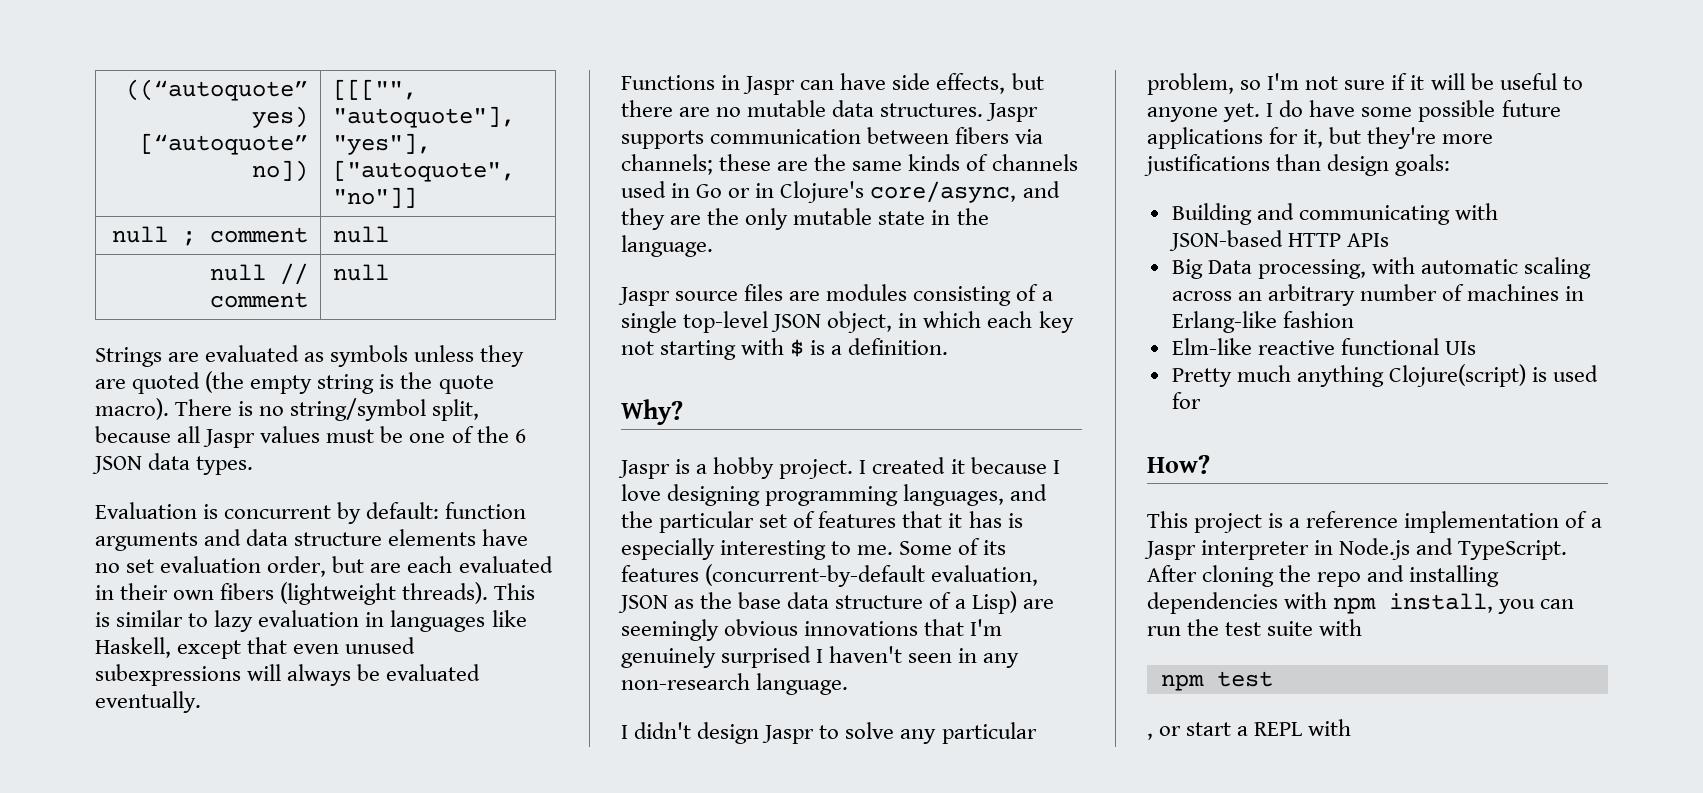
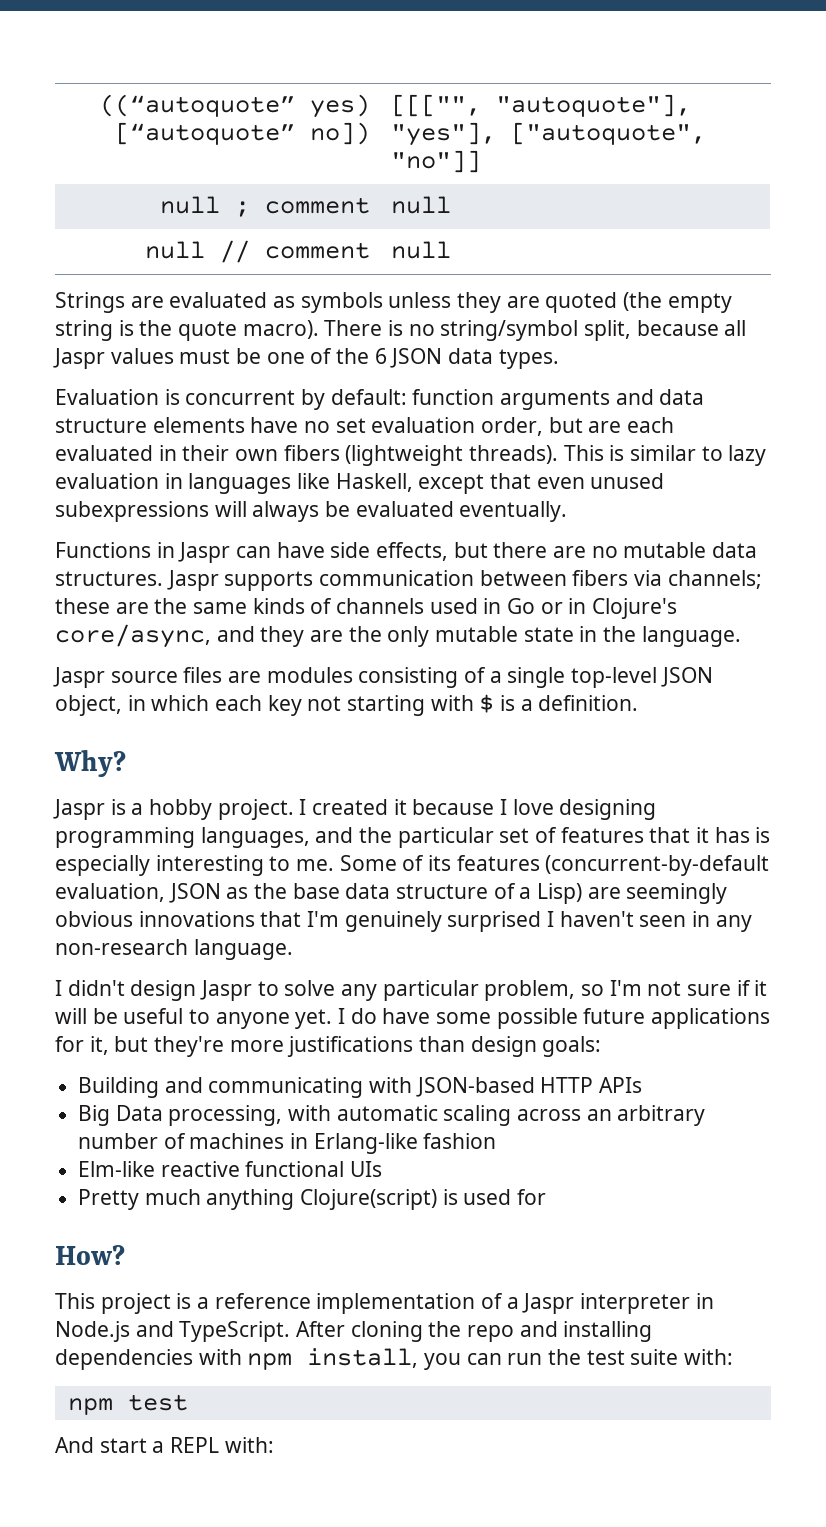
- After cloning the repo and installing dependencies with npm install, you can run the test suite with
+ After cloning the repo and installing dependencies with npm install, you can run the test suite with:
- , or start a REPL with
+ And start a REPL with:

